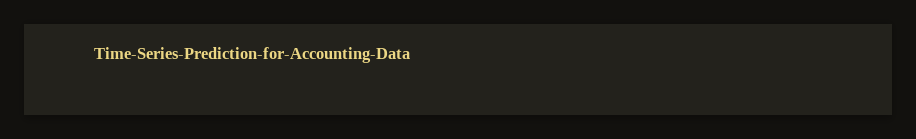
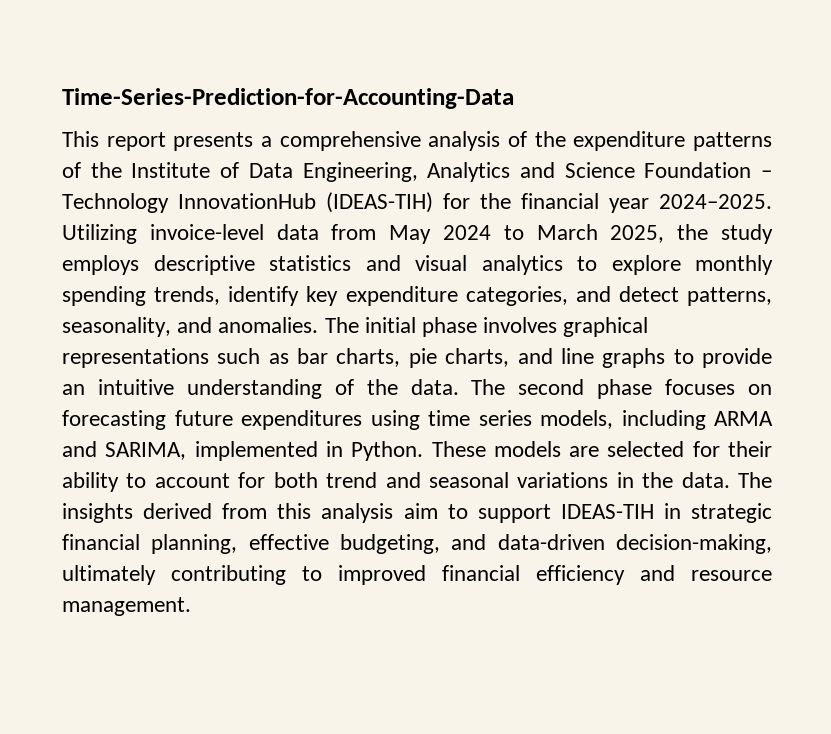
+ This report presents a comprehensive analysis of the expenditure patterns of the Institute of Data Engineering, Analytics and Science Foundation – Technology InnovationHub (IDEAS-TIH) for the financial year 2024–2025. Utilizing invoice-level data from May 2024 to March 2025, the study employs descriptive statistics and visual analytics to explore monthly spending trends, identify key expenditure categories, and detect patterns, seasonality, and anomalies. The initial phase involves graphical representations such as bar charts, pie charts, and line graphs to provide an intuitive understanding of the data. The second phase focuses on forecasting future expenditures using time series models, including ARMA and SARIMA, implemented in Python. These models are selected for their ability to account for both trend and seasonal variations in the data. The insights derived from this analysis aim to support IDEAS-TIH in strategic financial planning, effective budgeting, and data-driven decision-making, ultimately contributing to improved financial efficiency and resource management.

